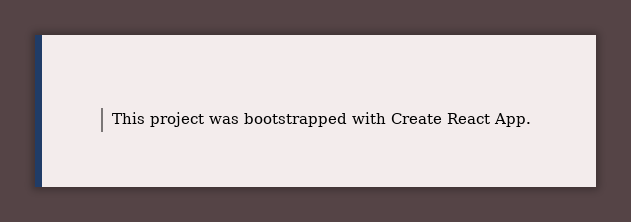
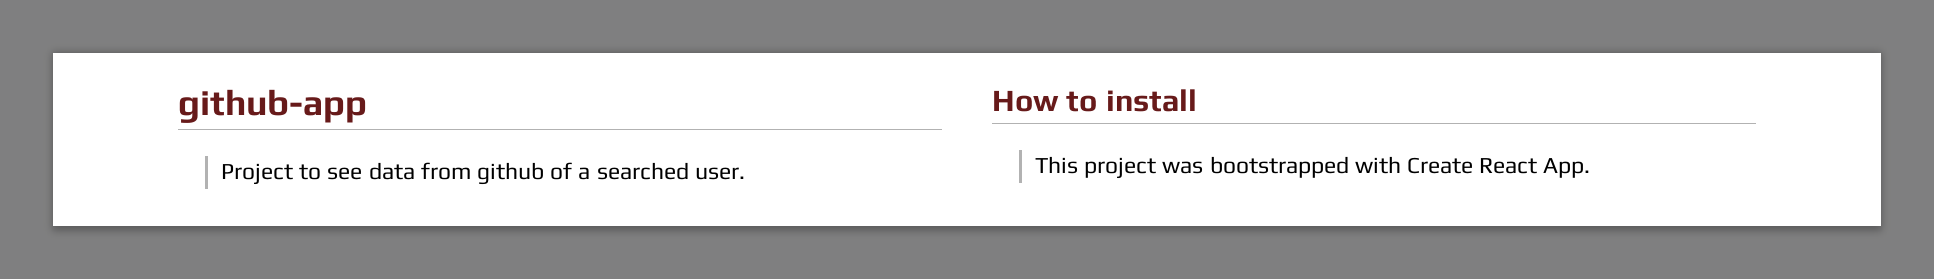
+ github-app
+ Project to see data from github of a searched user.
+ How to install

